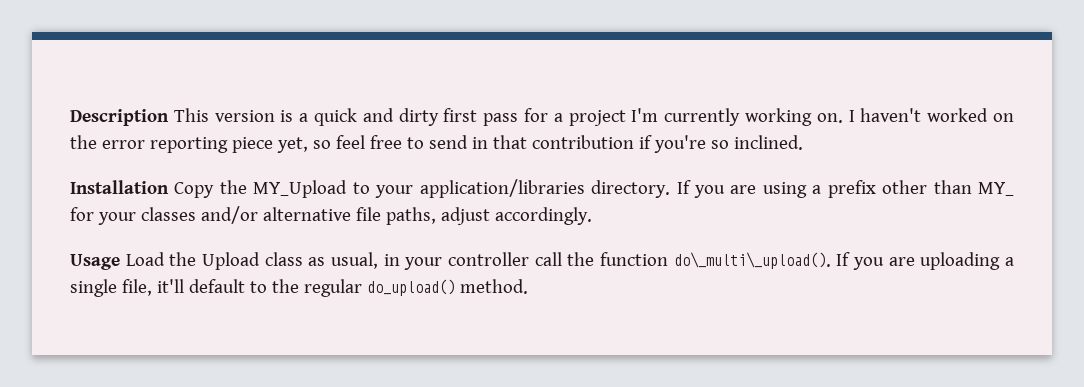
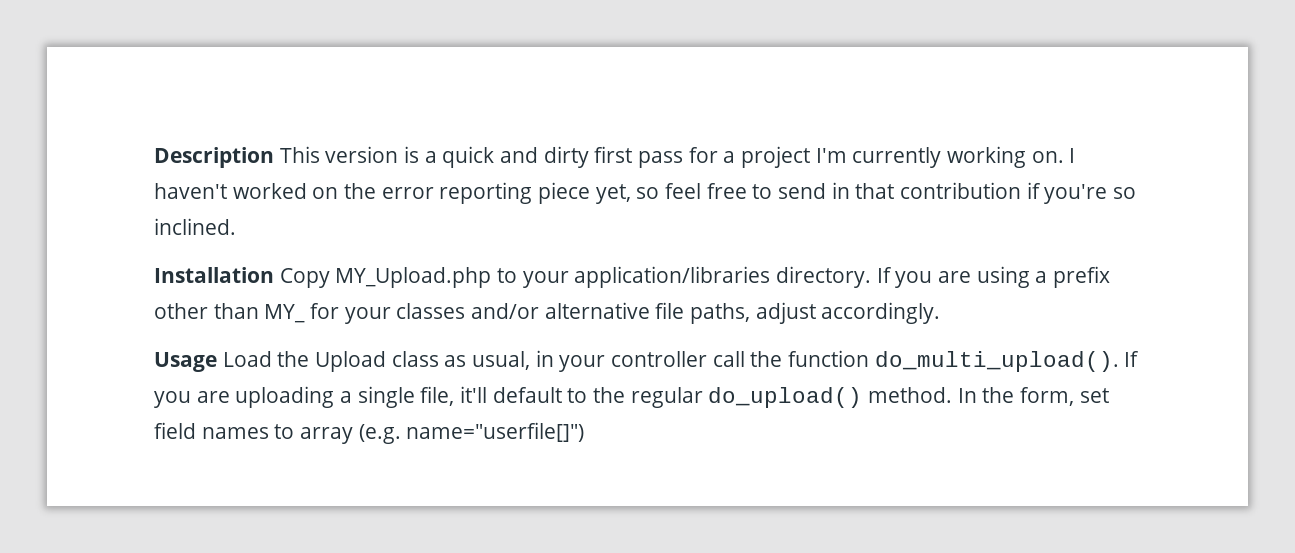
- Installation Copy the MY_Upload to your application/libraries directory.
+ Installation Copy MY_Upload.php to your application/libraries directory.
- Usage Load the Upload class as usual, in your controller call the function do\_multi\_upload().
+ Usage Load the Upload class as usual, in your controller call the function do_multi_upload().
+ In the form, set field names to array (e.g. name="userfile[]")

